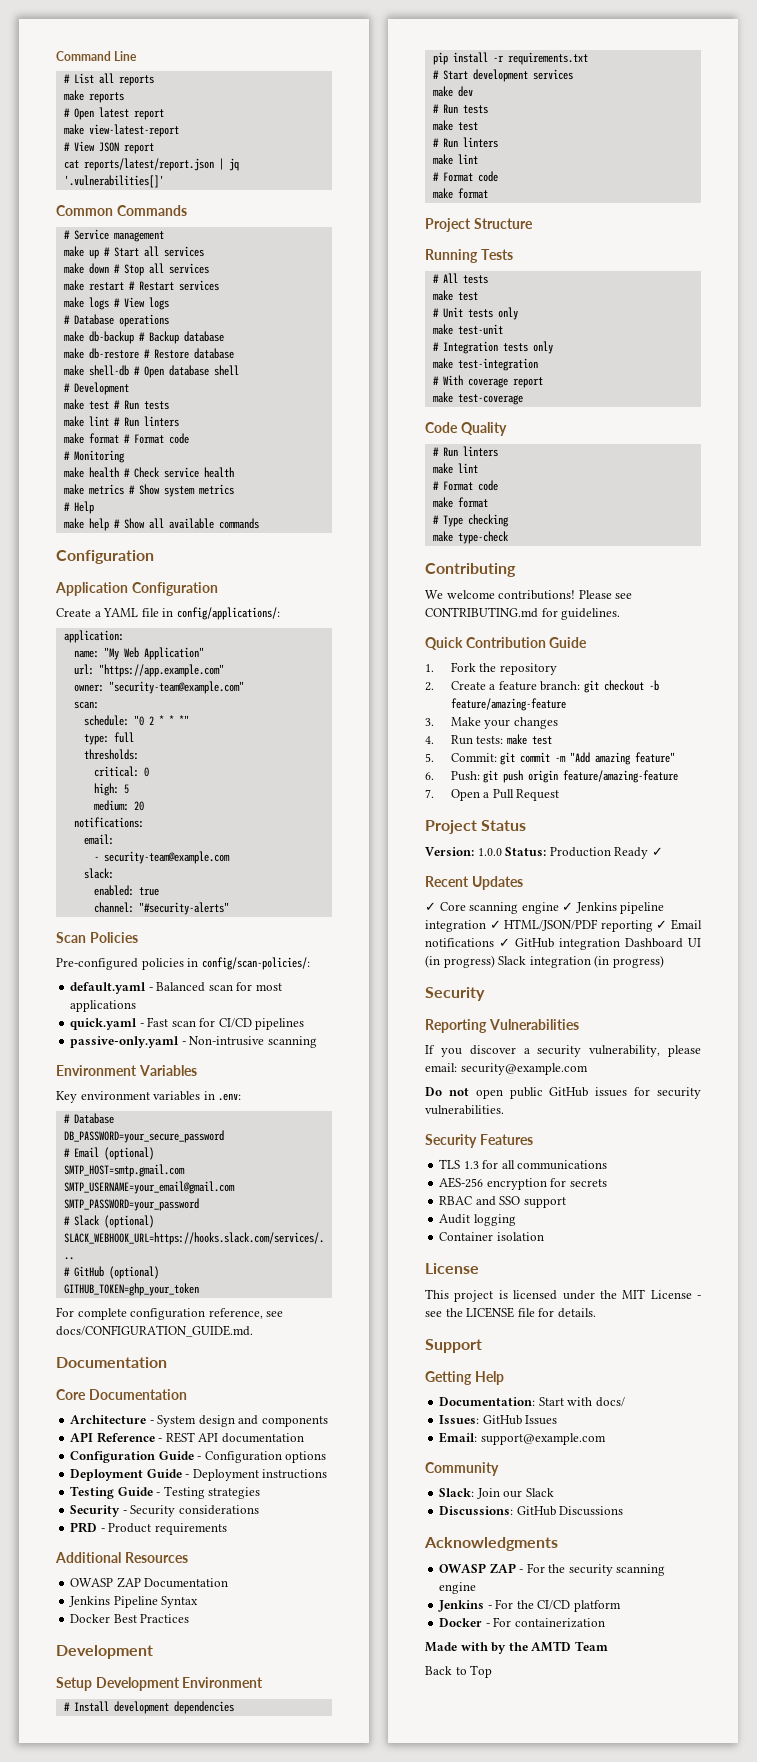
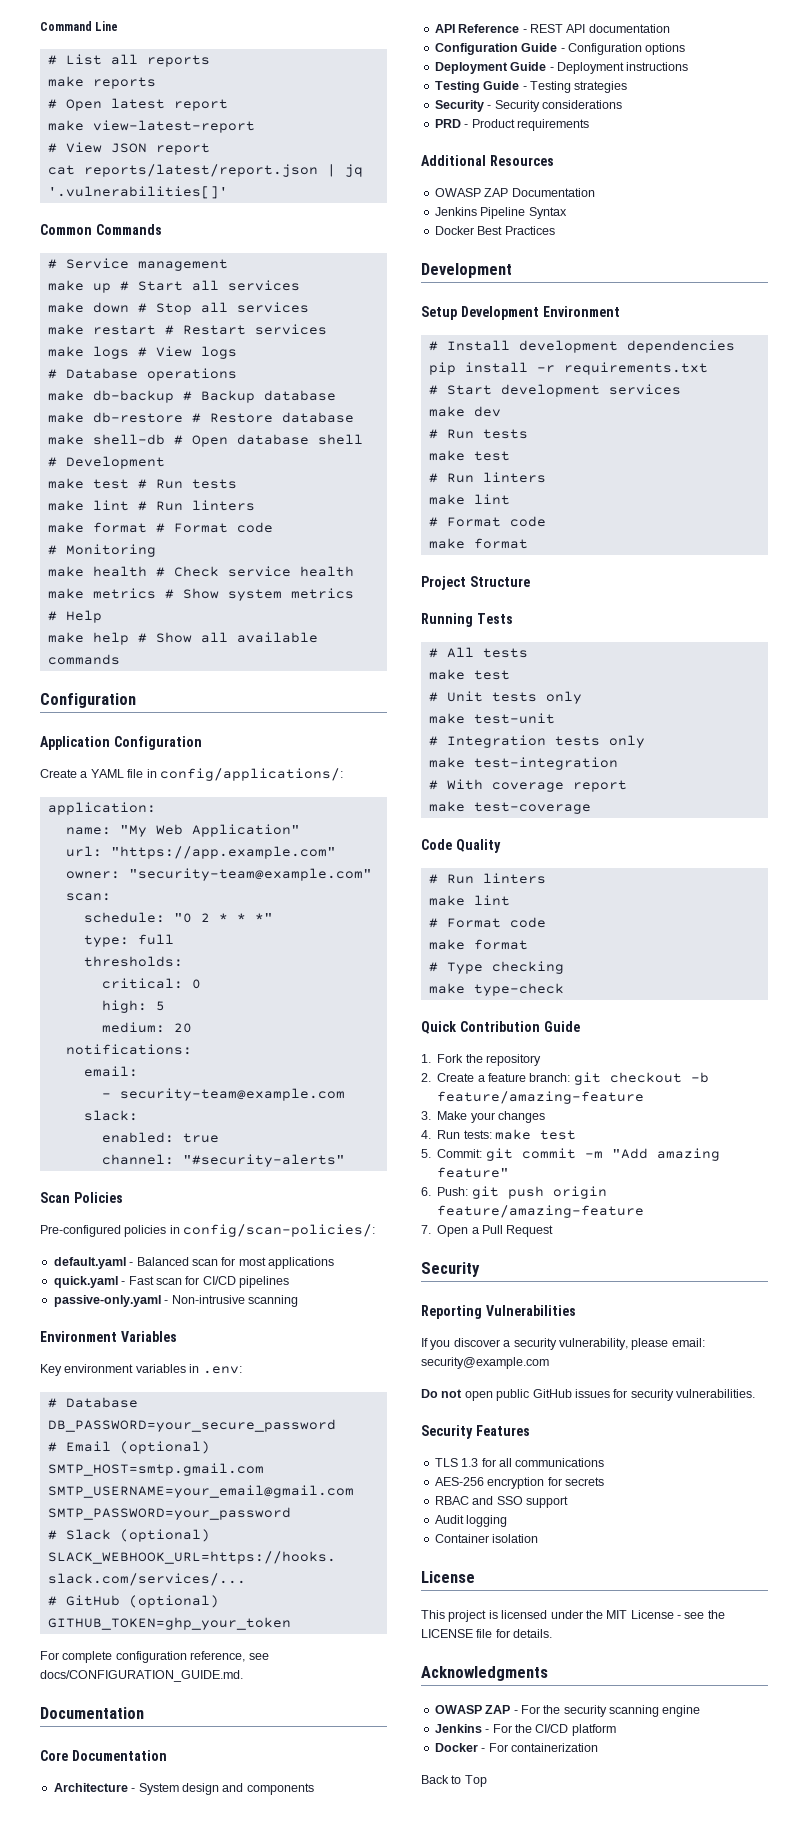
- Contributing
- We welcome contributions! Please see CONTRIBUTING.md for guidelines.
- Project Status
- Version: 1.0.0 Status: Production Ready ✓
- Recent Updates
- ✓ Core scanning engine ✓ Jenkins pipeline integration ✓ HTML/JSON/PDF reporting ✓ Email notifications ✓ GitHub integration Dashboard UI (in progress) Slack integration (in progress)
- Support
- Getting Help
- Documentation: Start with docs/
- Issues: GitHub Issues
- Email: support@example.com
- Community
- Slack: Join our Slack
- Discussions: GitHub Discussions
- Made with by the AMTD Team

